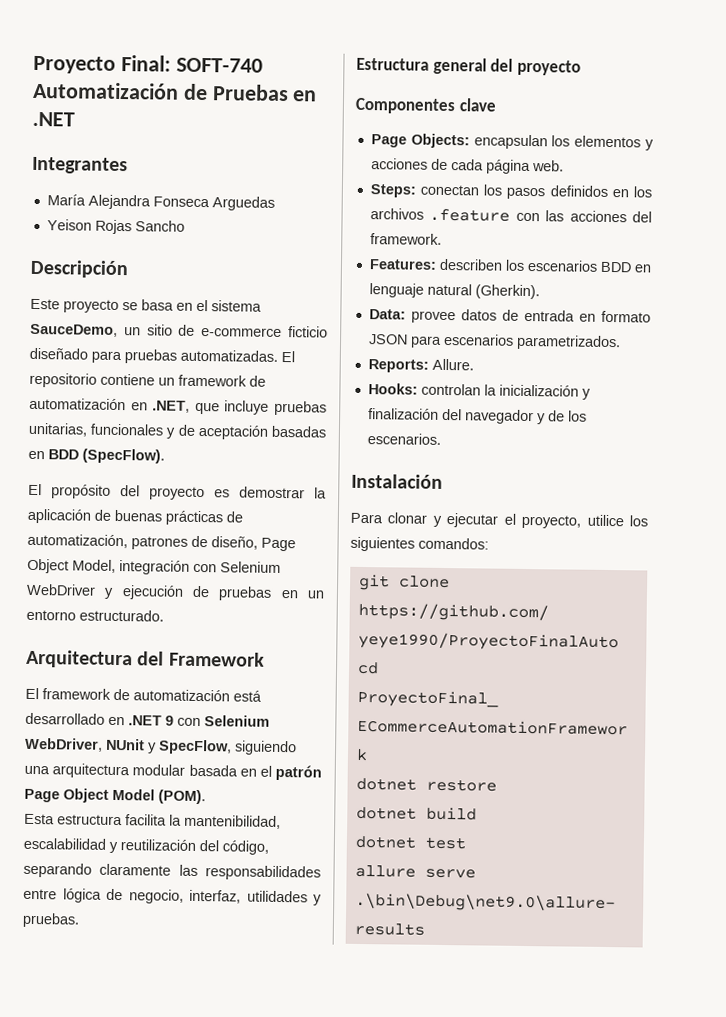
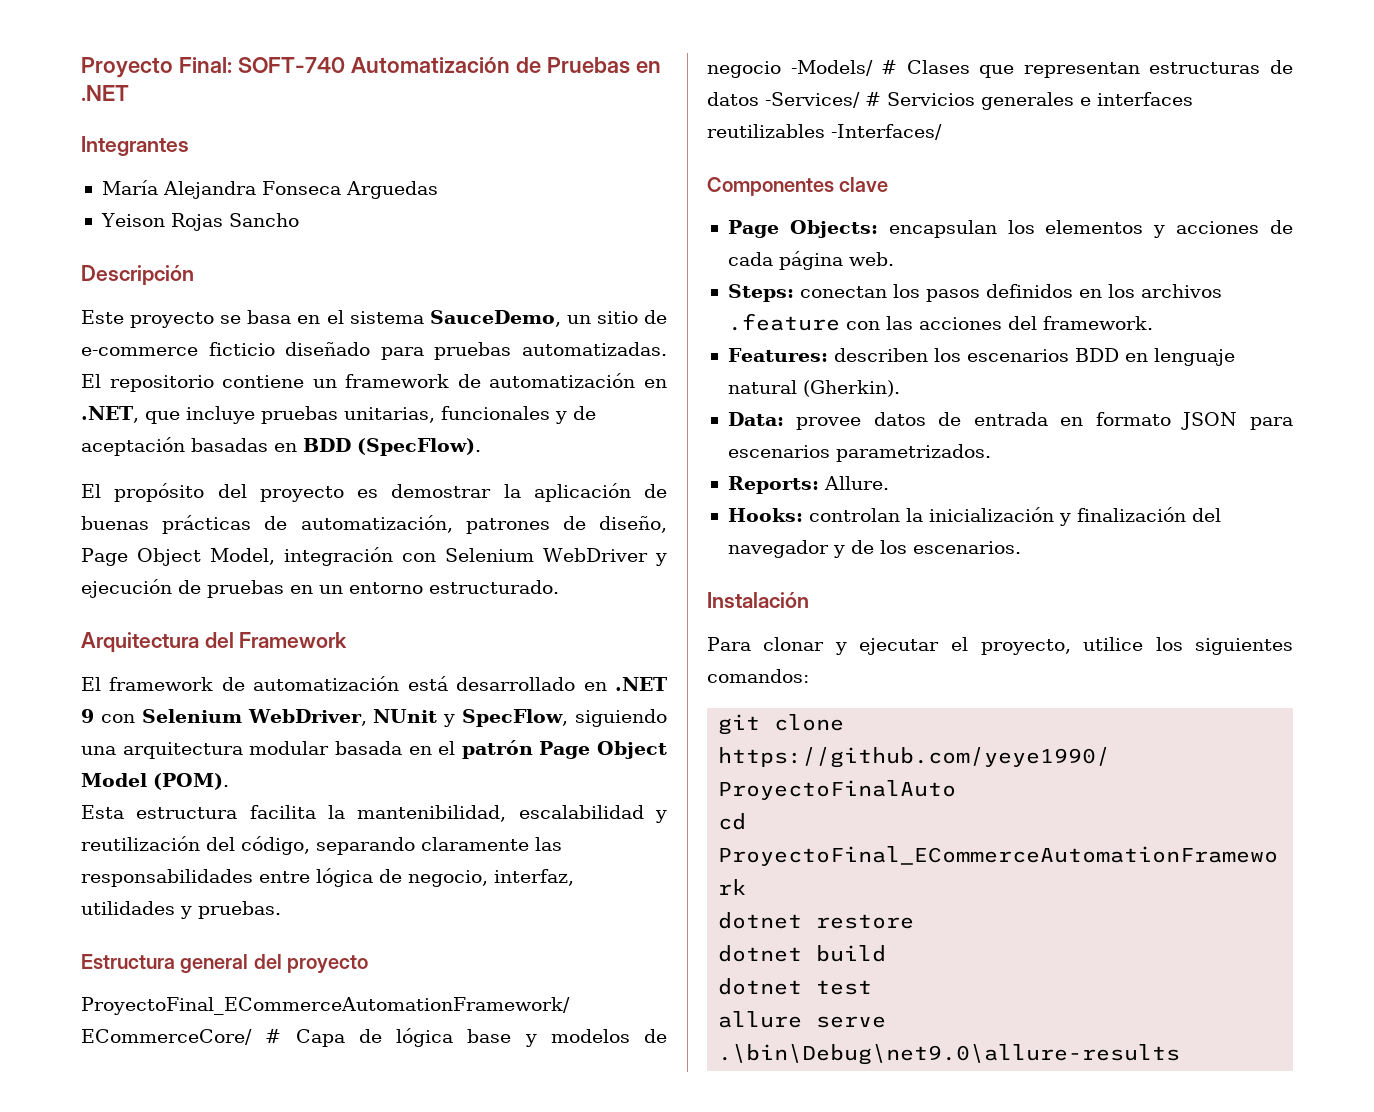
+ ProyectoFinal_ECommerceAutomationFramework/ ECommerceCore/ # Capa de lógica base y modelos de negocio -Models/ # Clases que representan estructuras de datos -Services/ # Servicios generales e interfaces reutilizables -Interfaces/

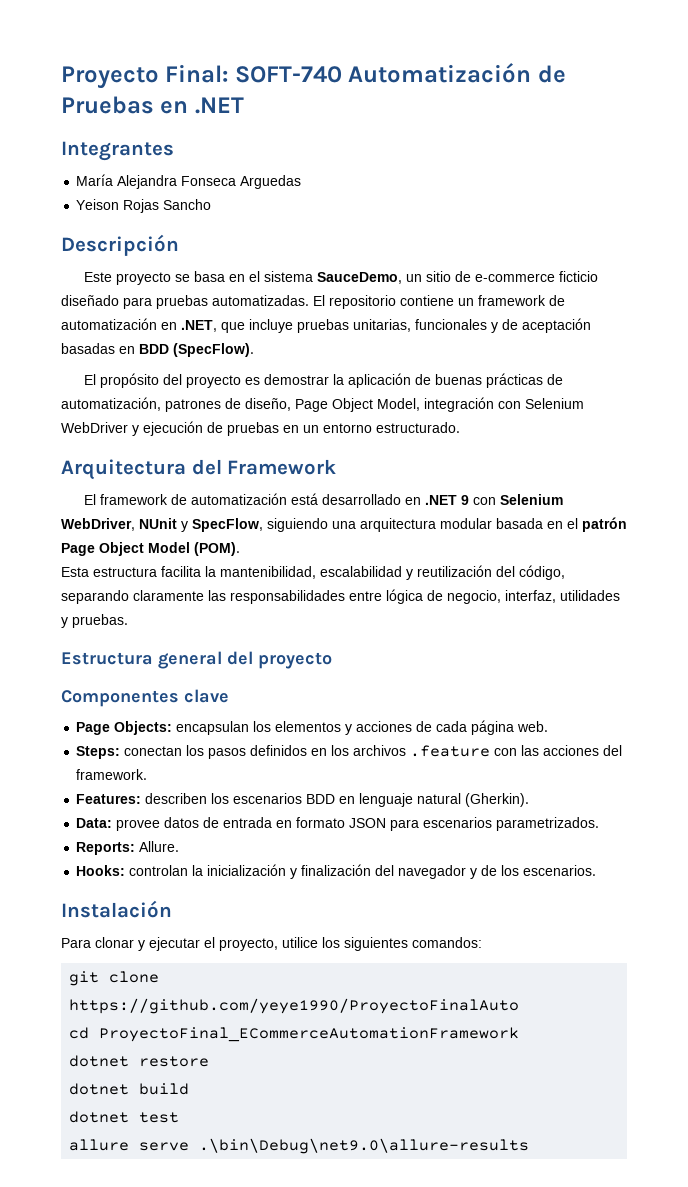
- ProyectoFinal_ECommerceAutomationFramework/ ECommerceCore/ # Capa de lógica base y modelos de negocio -Models/ # Clases que representan estructuras de datos -Services/ # Servicios generales e interfaces reutilizables -Interfaces/

